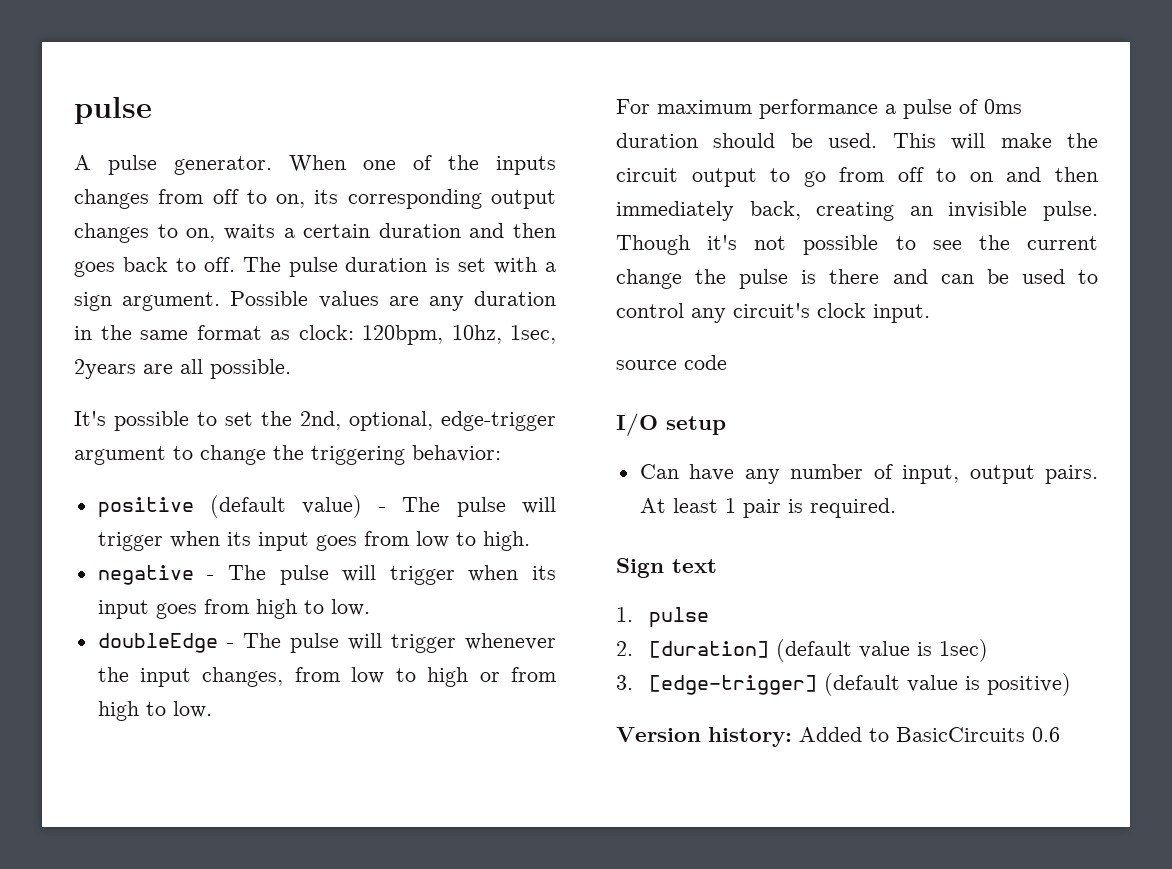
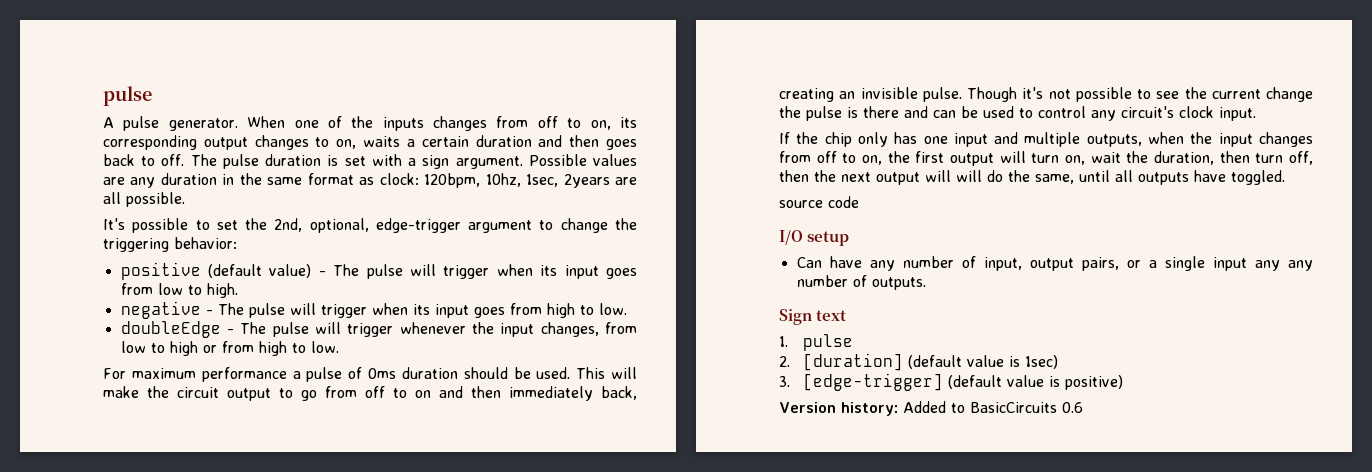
+ If the chip only has one input and multiple outputs, when the input changes from off to on, the first output will turn on, wait the duration, then turn off, then the next output will will do the same, until all outputs have toggled.
- Can have any number of input, output pairs. At least 1 pair is required.
+ Can have any number of input, output pairs, or a single input any any number of outputs.

